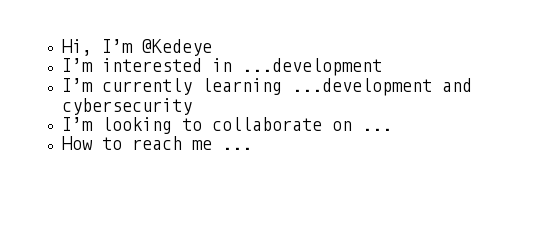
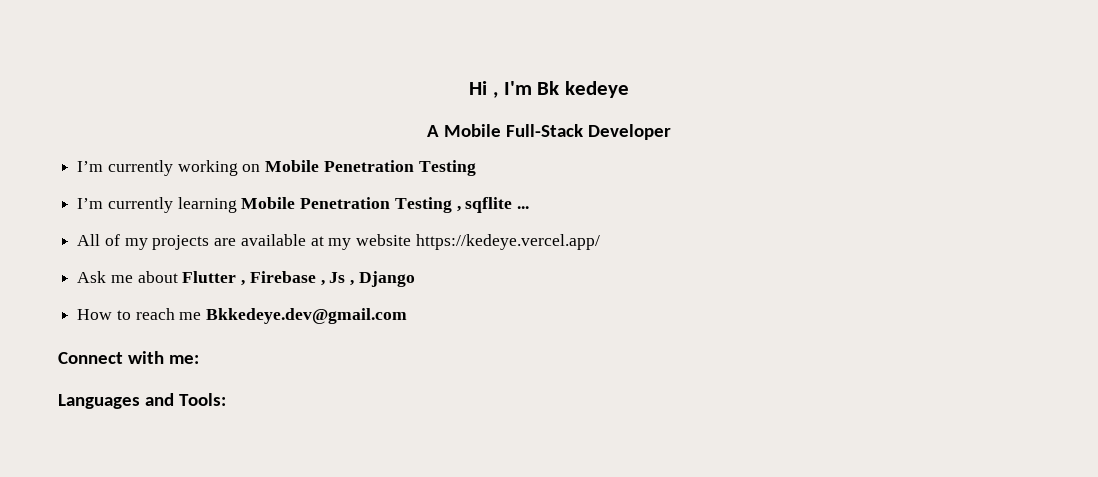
- Hi, I’m @Kedeye
- I’m interested in ...development
- I’m currently learning ...development and cybersecurity
- I’m looking to collaborate on ...
- How to reach me ...
+ Hi , I'm Bk kedeye
+ A Mobile Full-Stack Developer
+ I’m currently working on Mobile Penetration Testing
+ I’m currently learning Mobile Penetration Testing , sqflite ...
+ All of my projects are available at my website https://kedeye.vercel.app/
+ Ask me about Flutter , Firebase , Js , Django
+ How to reach me Bkkedeye.dev@gmail.com
+ Connect with me:
+ Languages and Tools:

